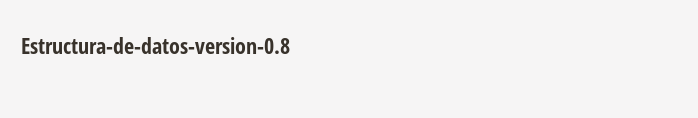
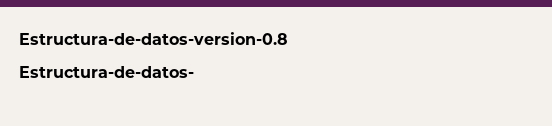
+ Estructura-de-datos-

